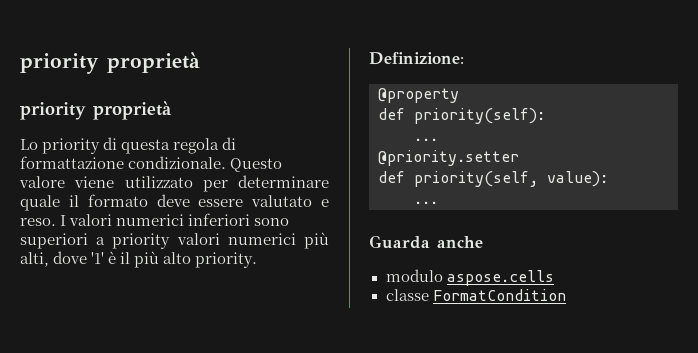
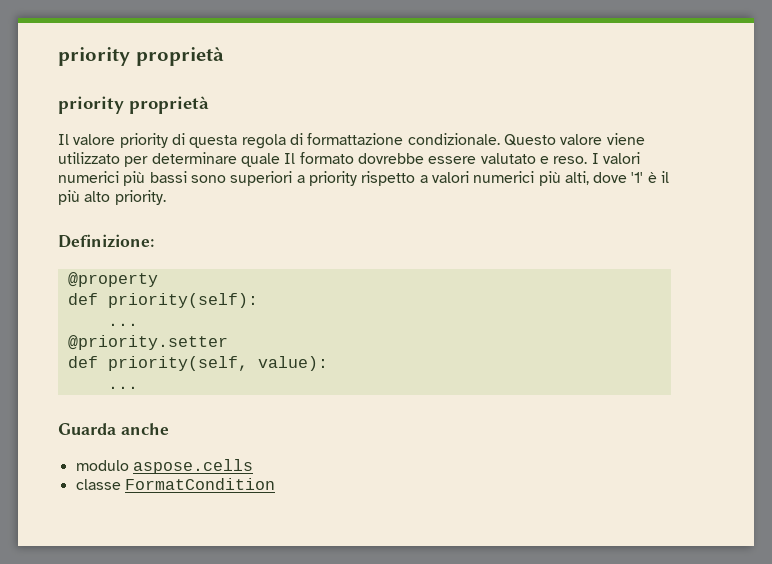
- Lo priority di questa regola di formattazione condizionale.
+ Il valore priority di questa regola di formattazione condizionale.
- Questo valore viene utilizzato per determinare quale il formato deve essere valutato e reso.
+ Questo valore viene utilizzato per determinare quale Il formato dovrebbe essere valutato e reso.
- I valori numerici inferiori sono superiori a priority valori numerici più alti, dove '1' è il più alto priority.
+ I valori numerici più bassi sono superiori a priority rispetto a valori numerici più alti, dove '1' è il più alto priority.

